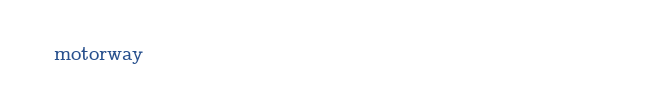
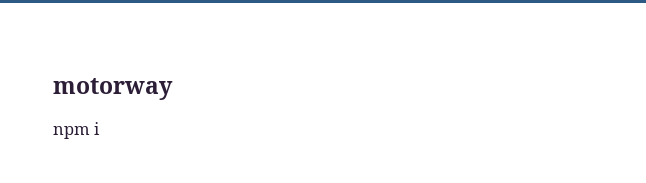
+ npm i

